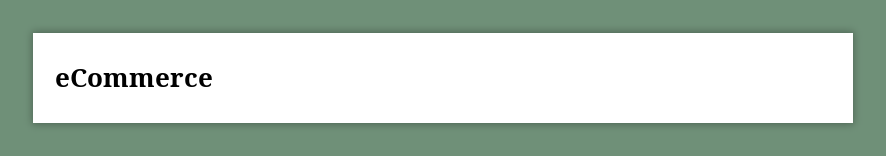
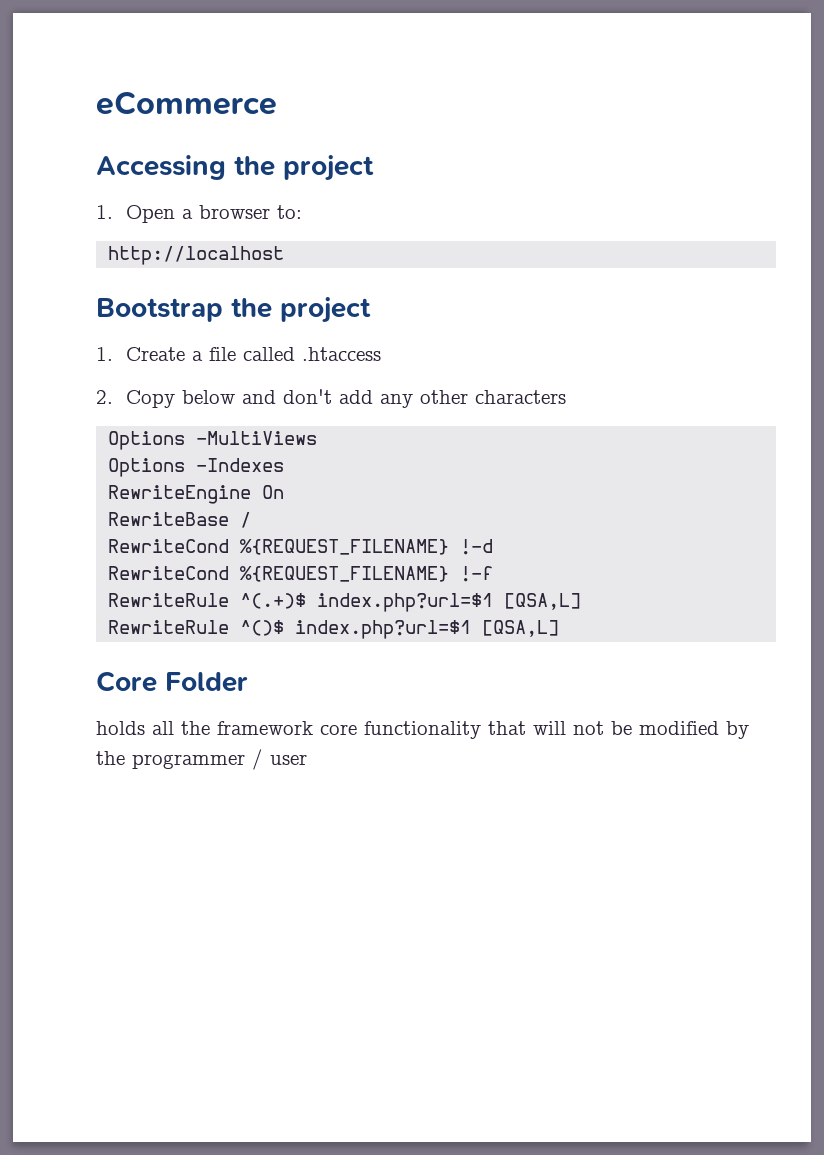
+ Accessing the project
+ 1. Open a browser to:
+ http://localhost
+ Bootstrap the project
+ 1. Create a file called .htaccess
+ 2. Copy below and don't add any other characters
+ Options -MultiViews
+ Options -Indexes
+ RewriteEngine On
+ RewriteBase /
+ RewriteCond %{REQUEST_FILENAME} !-d
+ RewriteCond %{REQUEST_FILENAME} !-f
+ RewriteRule ^(.+)$ index.php?url=$1 [QSA,L]
+ RewriteRule ^()$ index.php?url=$1 [QSA,L]
+ Core Folder
+ holds all the framework core functionality that will not be modified by the programmer / user

